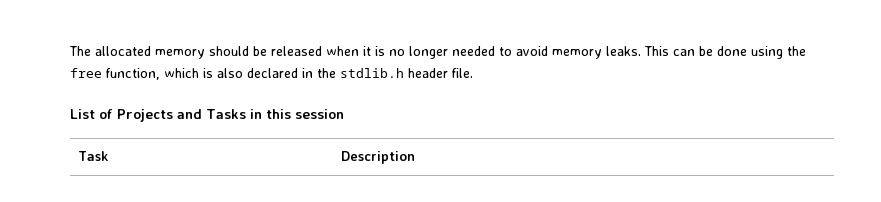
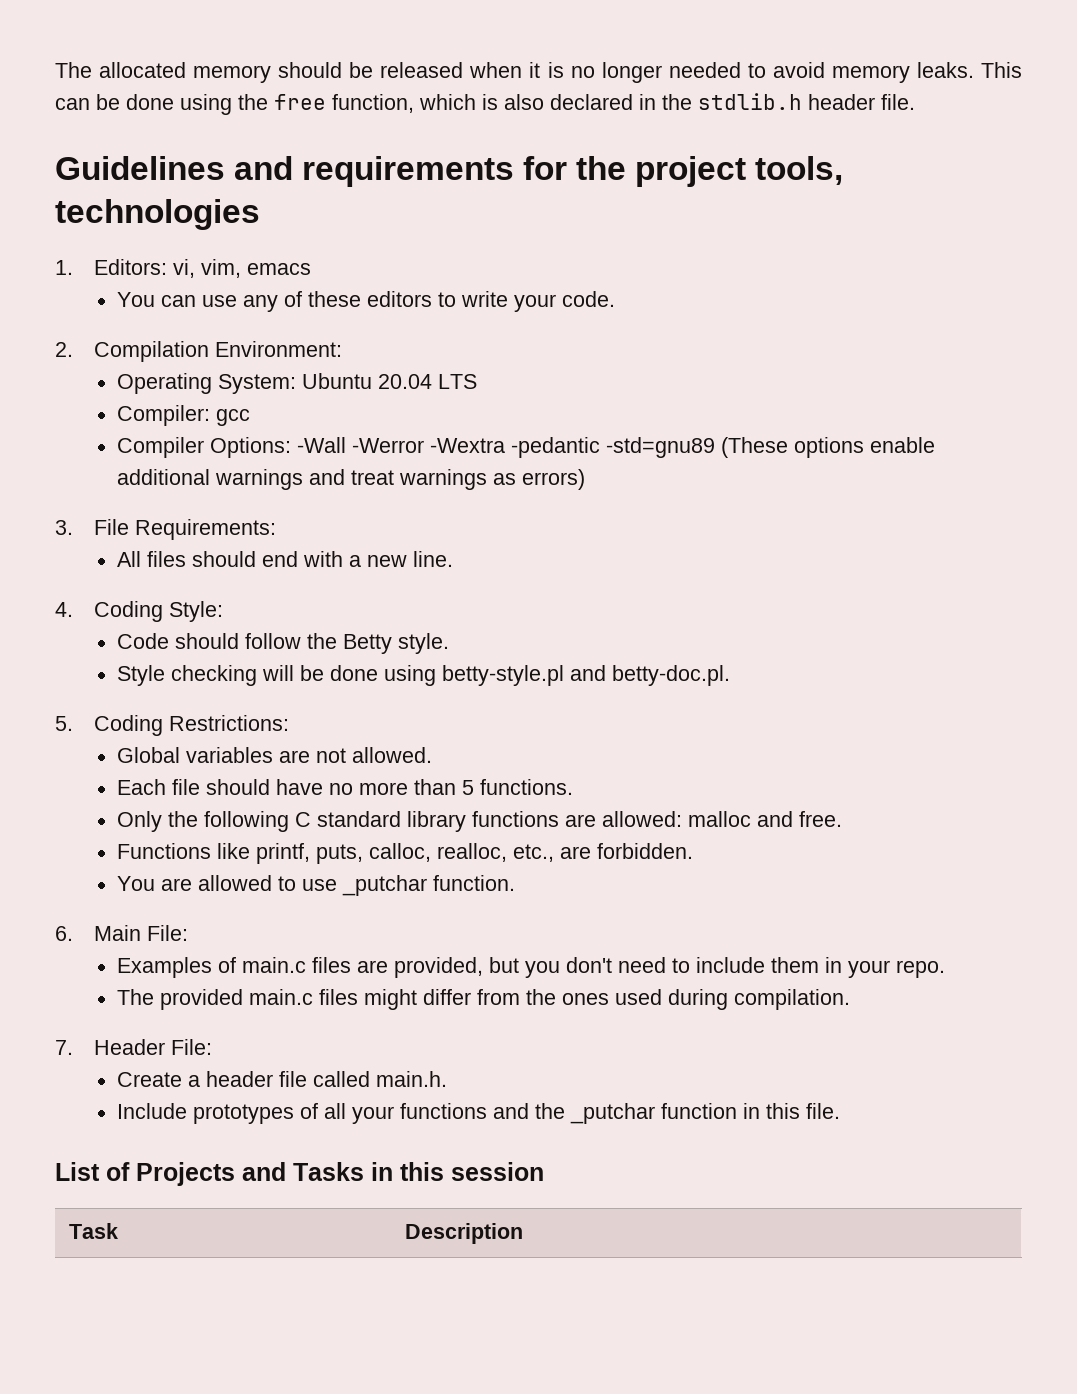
+ Guidelines and requirements for the project tools, technologies
+ 1. Editors: vi, vim, emacs
+ You can use any of these editors to write your code.
+ 2. Compilation Environment:
+ Operating System: Ubuntu 20.04 LTS
+ Compiler: gcc
+ Compiler Options: -Wall -Werror -Wextra -pedantic -std=gnu89 (These options enable additional warnings and treat warnings as errors)
+ 3. File Requirements:
+ All files should end with a new line.
+ 4. Coding Style:
+ Code should follow the Betty style.
+ Style checking will be done using betty-style.pl and betty-doc.pl.
+ 5. Coding Restrictions:
+ Global variables are not allowed.
+ Each file should have no more than 5 functions.
+ Only the following C standard library functions are allowed: malloc and free.
+ Functions like printf, puts, calloc, realloc, etc., are forbidden.
+ You are allowed to use _putchar function.
+ 6. Main File:
+ Examples of main.c files are provided, but you don't need to include them in your repo.
+ The provided main.c files might differ from the ones used during compilation.
+ 7. Header File:
+ Create a header file called main.h.
+ Include prototypes of all your functions and the _putchar function in this file.

